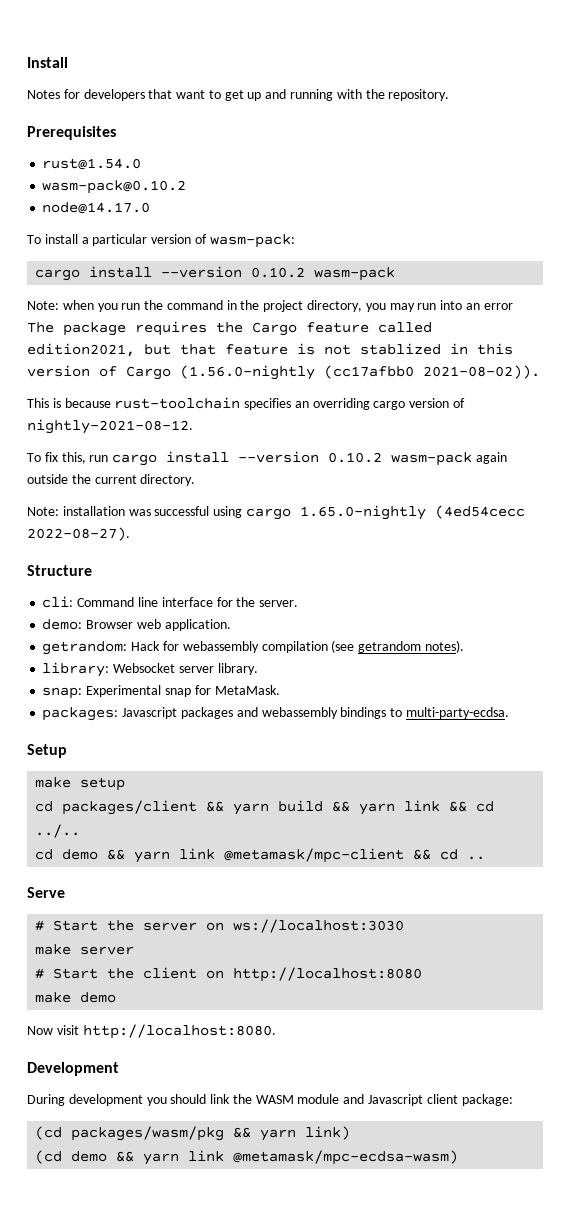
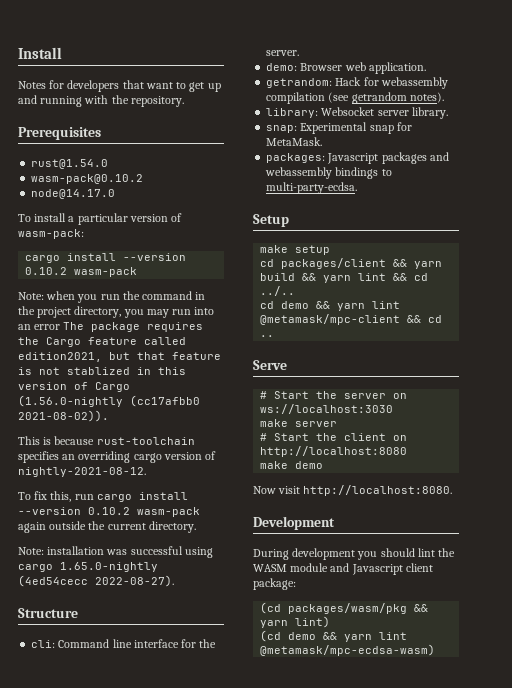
- cd packages/client && yarn build && yarn link && cd ../..
+ cd packages/client && yarn build && yarn lint && cd ../..
- cd demo && yarn link @metamask/mpc-client && cd ..
+ cd demo && yarn lint @metamask/mpc-client && cd ..
- During development you should link the WASM module and Javascript client package:
+ During development you should lint the WASM module and Javascript client package:
- (cd packages/wasm/pkg && yarn link)
+ (cd packages/wasm/pkg && yarn lint)
- (cd demo && yarn link @metamask/mpc-ecdsa-wasm)
+ (cd demo && yarn lint @metamask/mpc-ecdsa-wasm)

